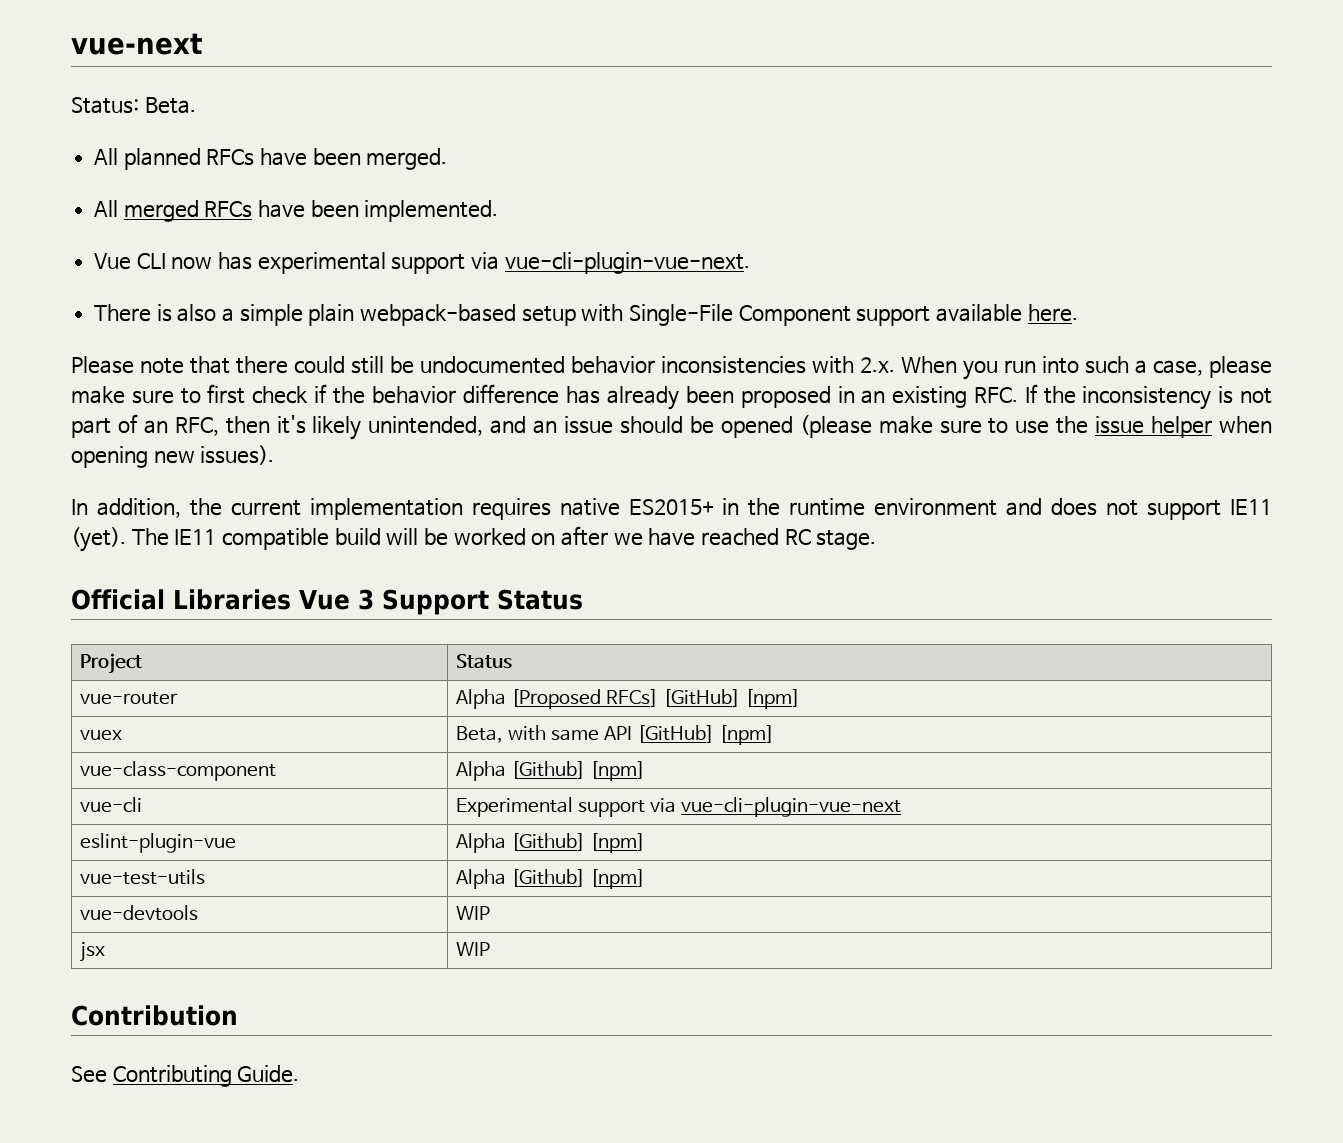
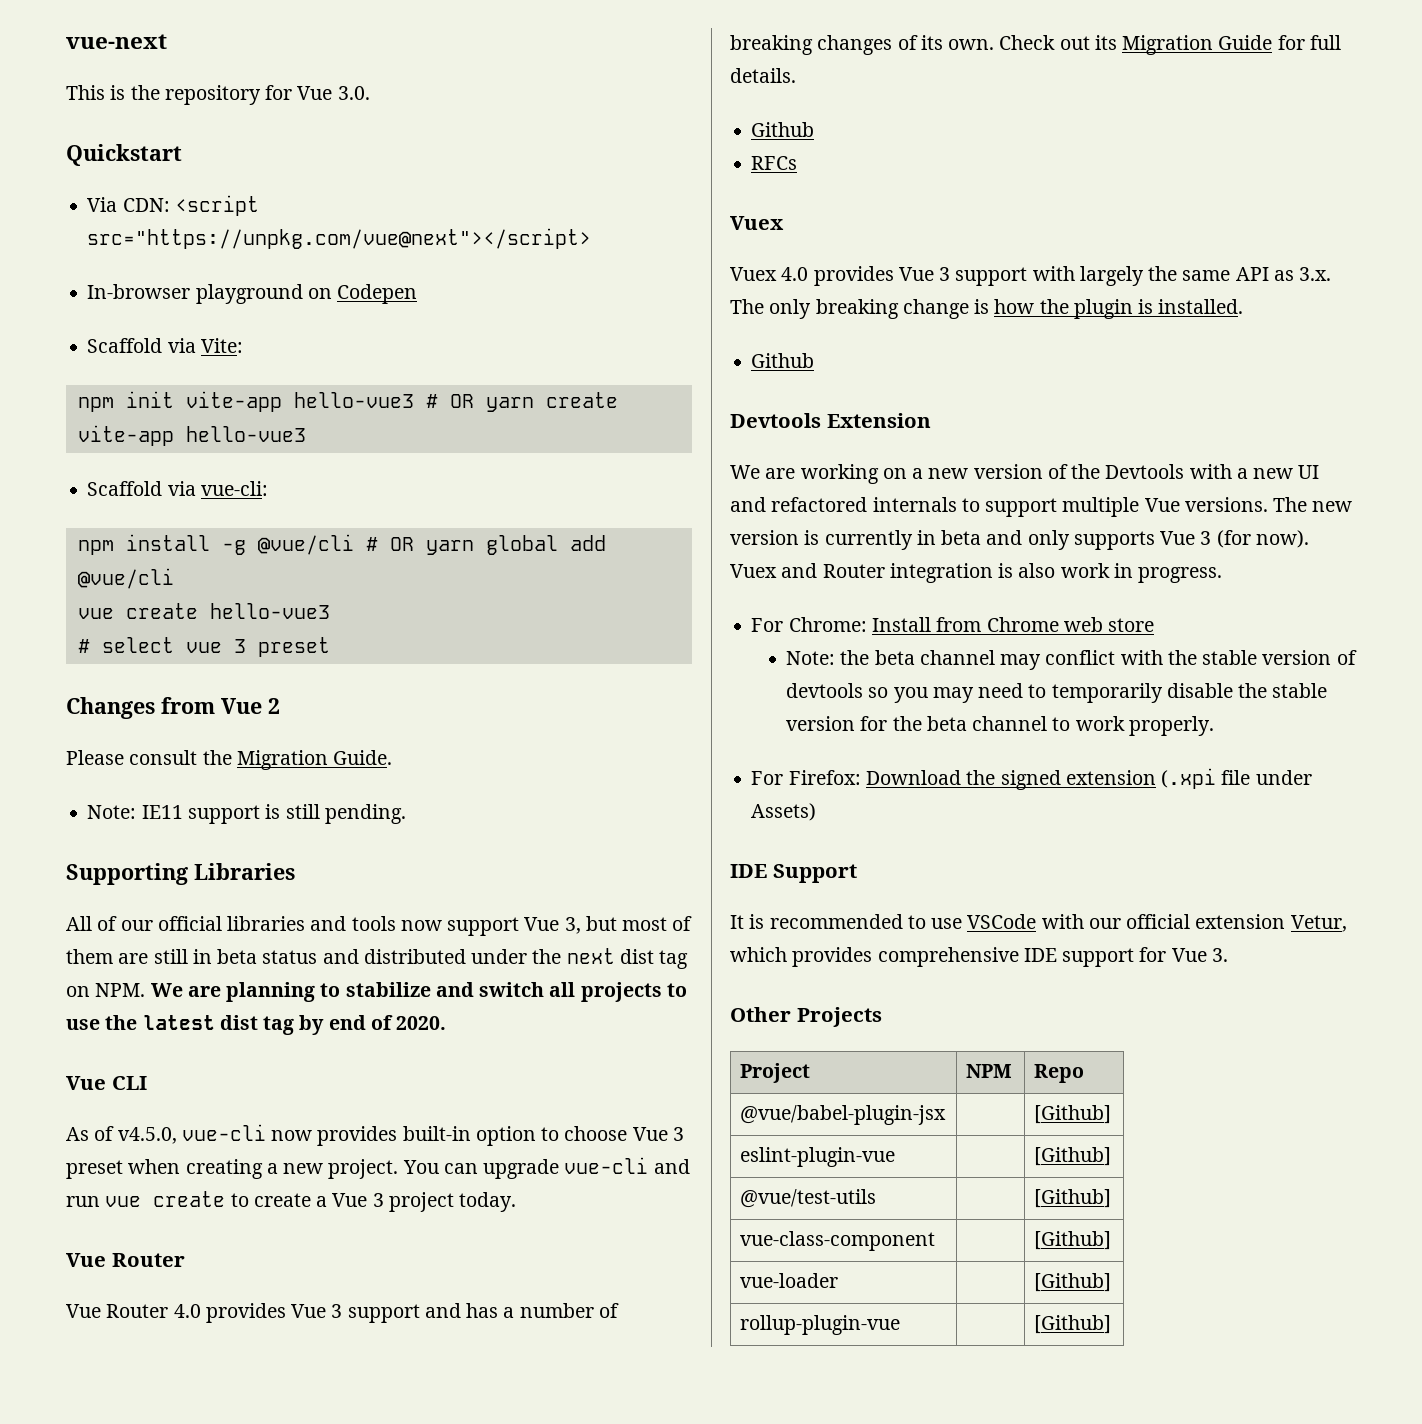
- Status: Beta.
- All planned RFCs have been merged.
- All merged RFCs have been implemented.
- Vue CLI now has experimental support via vue-cli-plugin-vue-next.
- There is also a simple plain webpack-based setup with Single-File Component support available here.
- Please note that there could still be undocumented behavior inconsistencies with 2.x. When you run into such a case, please make sure to first check if the behavior difference has already been proposed in an existing RFC. If the inconsistency is not part of an RFC, then it's likely unintended, and an issue should be opened (please make sure to use the issue helper when opening new issues).
- In addition, the current implementation requires native ES2015+ in the runtime environment and does not support IE11 (yet). The IE11 compatible build will be worked on after we have reached RC stage.
- Official Libraries Vue 3 Support Status
- Project | Status
- vue-router | Alpha [Proposed RFCs] [GitHub] [npm]
- vuex | Beta, with same API [GitHub] [npm]
+ This is the repository for Vue 3.0.
+ Quickstart
+ Via CDN: <script src="https://unpkg.com/vue@next"></script>
+ In-browser playground on Codepen
+ Scaffold via Vite:
+ npm init vite-app hello-vue3 # OR yarn create vite-app hello-vue3
+ Scaffold via vue-cli:
+ npm install -g @vue/cli # OR yarn global add @vue/cli
+ vue create hello-vue3
+ # select vue 3 preset
+ Changes from Vue 2
+ Please consult the Migration Guide.
+ Note: IE11 support is still pending.
+ Supporting Libraries
+ All of our official libraries and tools now support Vue 3, but most of them are still in beta status and distributed under the next dist tag on NPM. We are planning to stabilize and switch all projects to use the latest dist tag by end of 2020.
+ Vue CLI
+ As of v4.5.0, vue-cli now provides built-in option to choose Vue 3 preset when creating a new project. You can upgrade vue-cli and run vue create to create a Vue 3 project today.
+ Vue Router
+ Vue Router 4.0 provides Vue 3 support and has a number of breaking changes of its own. Check out its Migration Guide for full details.
+ Github
+ RFCs
+ Vuex
+ Vuex 4.0 provides Vue 3 support with largely the same API as 3.x. The only breaking change is how the plugin is installed.
+ Github
+ Devtools Extension
+ We are working on a new version of the Devtools with a new UI and refactored internals to support multiple Vue versions. The new version is currently in beta and only supports Vue 3 (for now). Vuex and Router integration is also work in progress.
+ For Chrome: Install from Chrome web store
+ Note: the beta channel may conflict with the stable version of devtools so you may need to temporarily disable the stable version for the beta channel to work properly.
+ For Firefox: Download the signed extension (.xpi file under Assets)
+ IDE Support
+ It is recommended to use VSCode with our official extension Vetur, which provides comprehensive IDE support for Vue 3.
+ Other Projects
+ Project | NPM | Repo
+ @vue/babel-plugin-jsx | | [Github]
+ eslint-plugin-vue | | [Github]
+ @vue/test-utils | | [Github]
- vue-class-component | Alpha [Github] [npm]
- vue-cli | Experimental support via vue-cli-plugin-vue-next
- eslint-plugin-vue | Alpha [Github] [npm]
- vue-test-utils | Alpha [Github] [npm]
- vue-devtools | WIP
- jsx | WIP
- Contribution
- See Contributing Guide.
+ vue-class-component | | [Github]
+ vue-loader | | [Github]
+ rollup-plugin-vue | | [Github]

